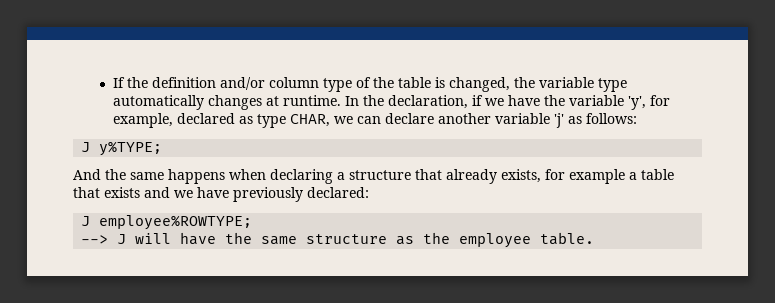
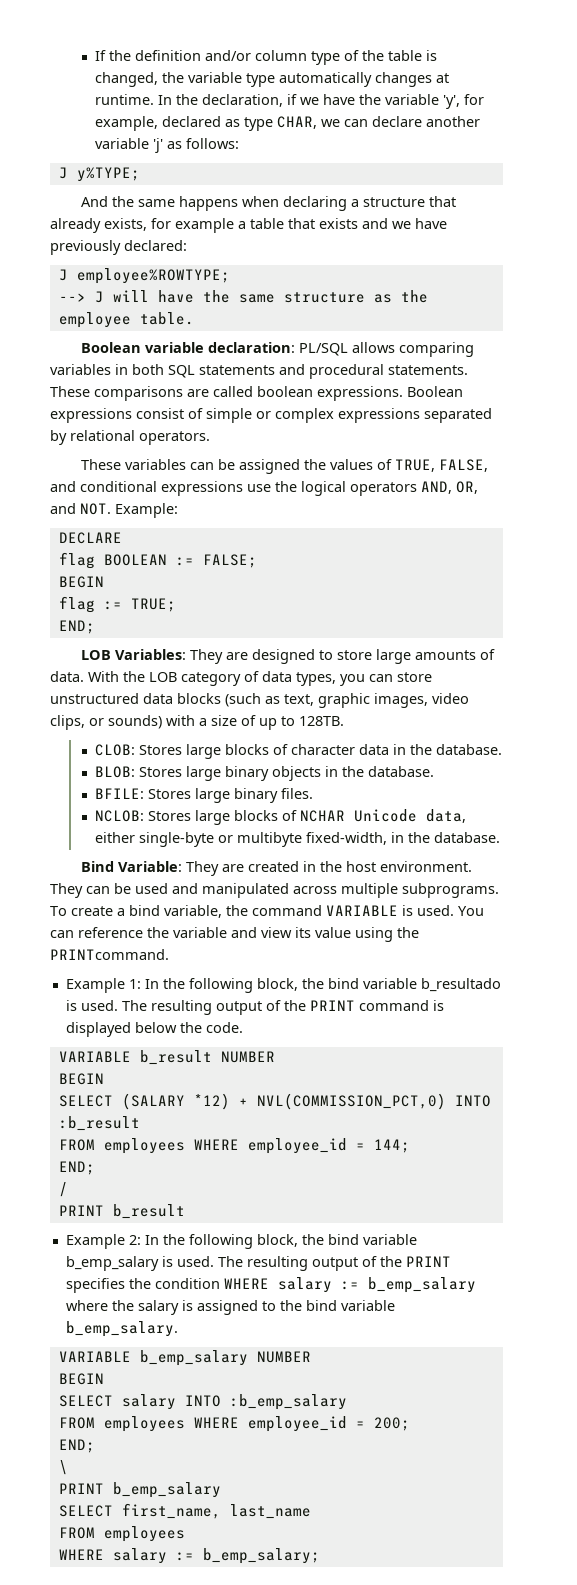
+ Boolean variable declaration: PL/SQL allows comparing variables in both SQL statements and procedural statements. These comparisons are called boolean expressions. Boolean expressions consist of simple or complex expressions separated by relational operators.
+ These variables can be assigned the values of TRUE, FALSE, and conditional expressions use the logical operators AND, OR, and NOT. Example:
+ DECLARE
+ flag BOOLEAN := FALSE;
+ BEGIN
+ flag := TRUE;
+ END;
+ LOB Variables: They are designed to store large amounts of data. With the LOB category of data types, you can store unstructured data blocks (such as text, graphic images, video clips, or sounds) with a size of up to 128TB.
+ CLOB: Stores large blocks of character data in the database.
+ BLOB: Stores large binary objects in the database.
+ BFILE: Stores large binary files.
+ NCLOB: Stores large blocks of NCHAR Unicode data, either single-byte or multibyte fixed-width, in the database.
+ Bind Variable: They are created in the host environment. They can be used and manipulated across multiple subprograms. To create a bind variable, the command VARIABLE is used. You can reference the variable and view its value using the PRINTcommand.
+ Example 1: In the following block, the bind variable b_resultado is used. The resulting output of the PRINT command is displayed below the code.
+ VARIABLE b_result NUMBER
+ BEGIN
+ SELECT (SALARY *12) + NVL(COMMISSION_PCT,0) INTO :b_result
+ FROM employees WHERE employee_id = 144;
+ END;
+ /
+ PRINT b_result
+ Example 2: In the following block, the bind variable b_emp_salary is used. The resulting output of the PRINT specifies the condition WHERE salary := b_emp_salary where the salary is assigned to the bind variable b_emp_salary.
+ VARIABLE b_emp_salary NUMBER
+ BEGIN
+ SELECT salary INTO :b_emp_salary
+ FROM employees WHERE employee_id = 200;
+ END;
+ \
+ PRINT b_emp_salary
+ SELECT first_name, last_name
+ FROM employees
+ WHERE salary := b_emp_salary;

